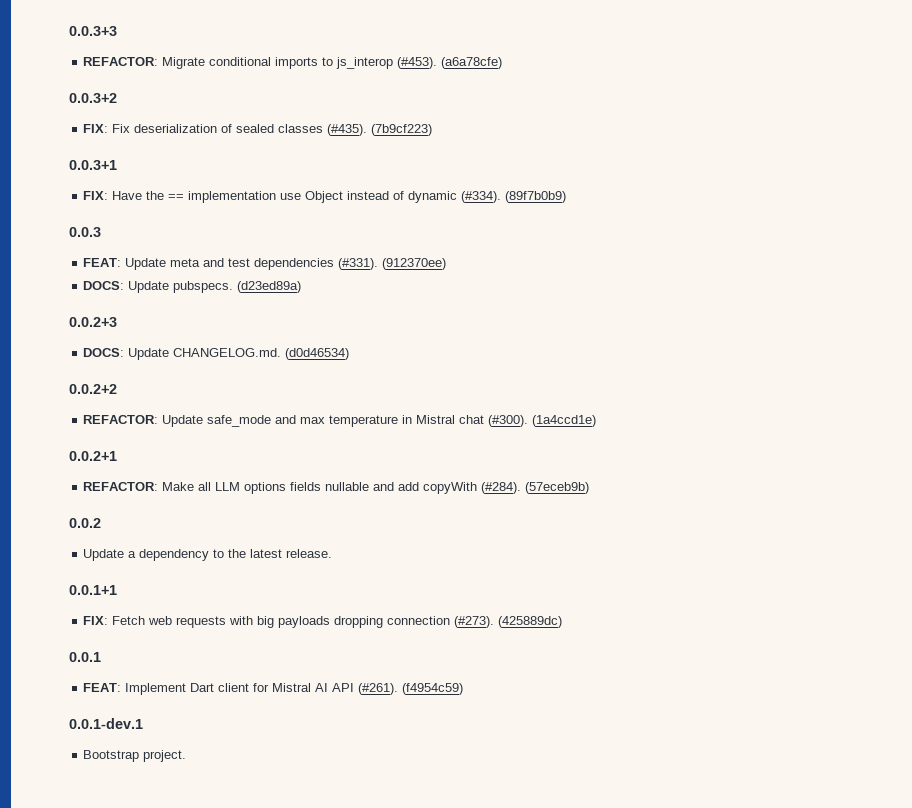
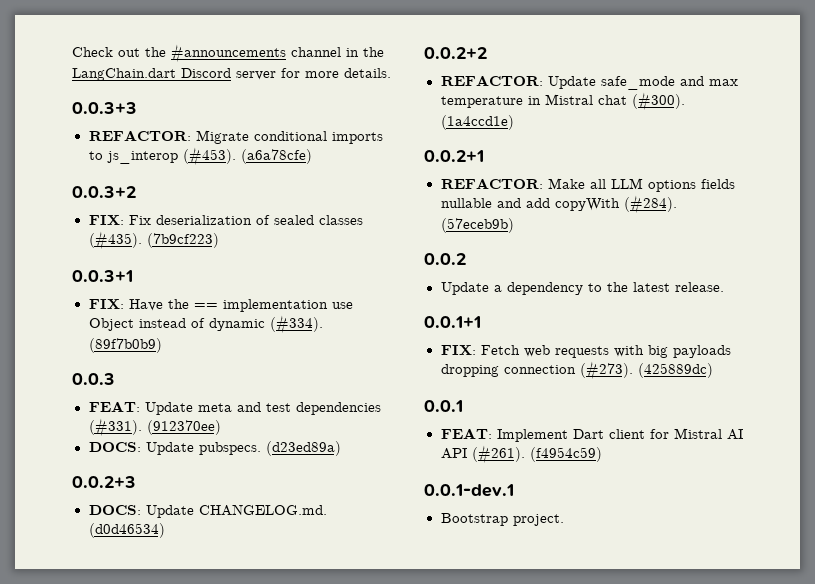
+ Check out the #announcements channel in the LangChain.dart Discord server for more details.

